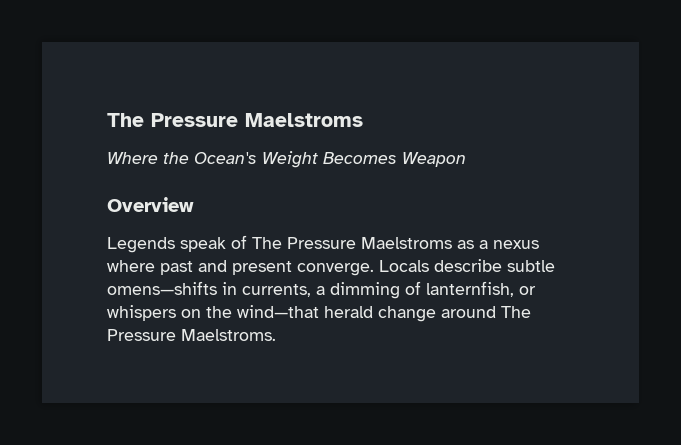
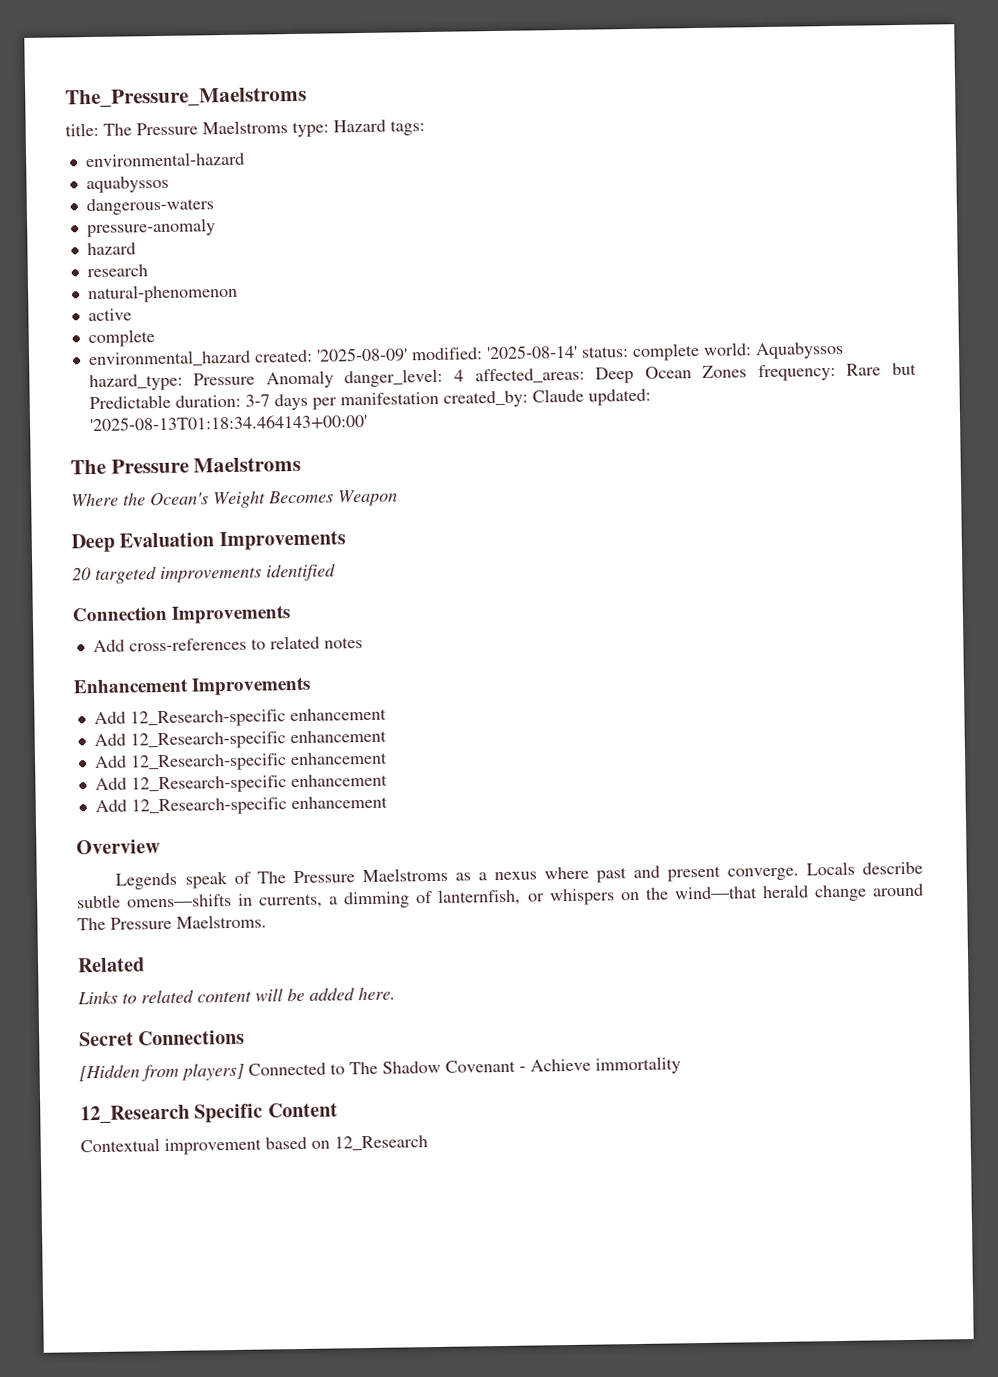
+ The_Pressure_Maelstroms
+ title: The Pressure Maelstroms type: Hazard tags:
+ environmental-hazard
+ aquabyssos
+ dangerous-waters
+ pressure-anomaly
+ hazard
+ research
+ natural-phenomenon
+ active
+ complete
+ environmental_hazard created: '2025-08-09' modified: '2025-08-14' status: complete world: Aquabyssos hazard_type: Pressure Anomaly danger_level: 4 affected_areas: Deep Ocean Zones frequency: Rare but Predictable duration: 3-7 days per manifestation created_by: Claude updated: '2025-08-13T01:18:34.464143+00:00'
+ Deep Evaluation Improvements
+ 20 targeted improvements identified
+ Connection Improvements
+ Add cross-references to related notes
+ Enhancement Improvements
+ Add 12_Research-specific enhancement
+ Add 12_Research-specific enhancement
+ Add 12_Research-specific enhancement
+ Add 12_Research-specific enhancement
+ Add 12_Research-specific enhancement
+ Related
+ Links to related content will be added here.
+ Secret Connections
+ [Hidden from players] Connected to The Shadow Covenant - Achieve immortality
+ 12_Research Specific Content
+ Contextual improvement based on 12_Research

